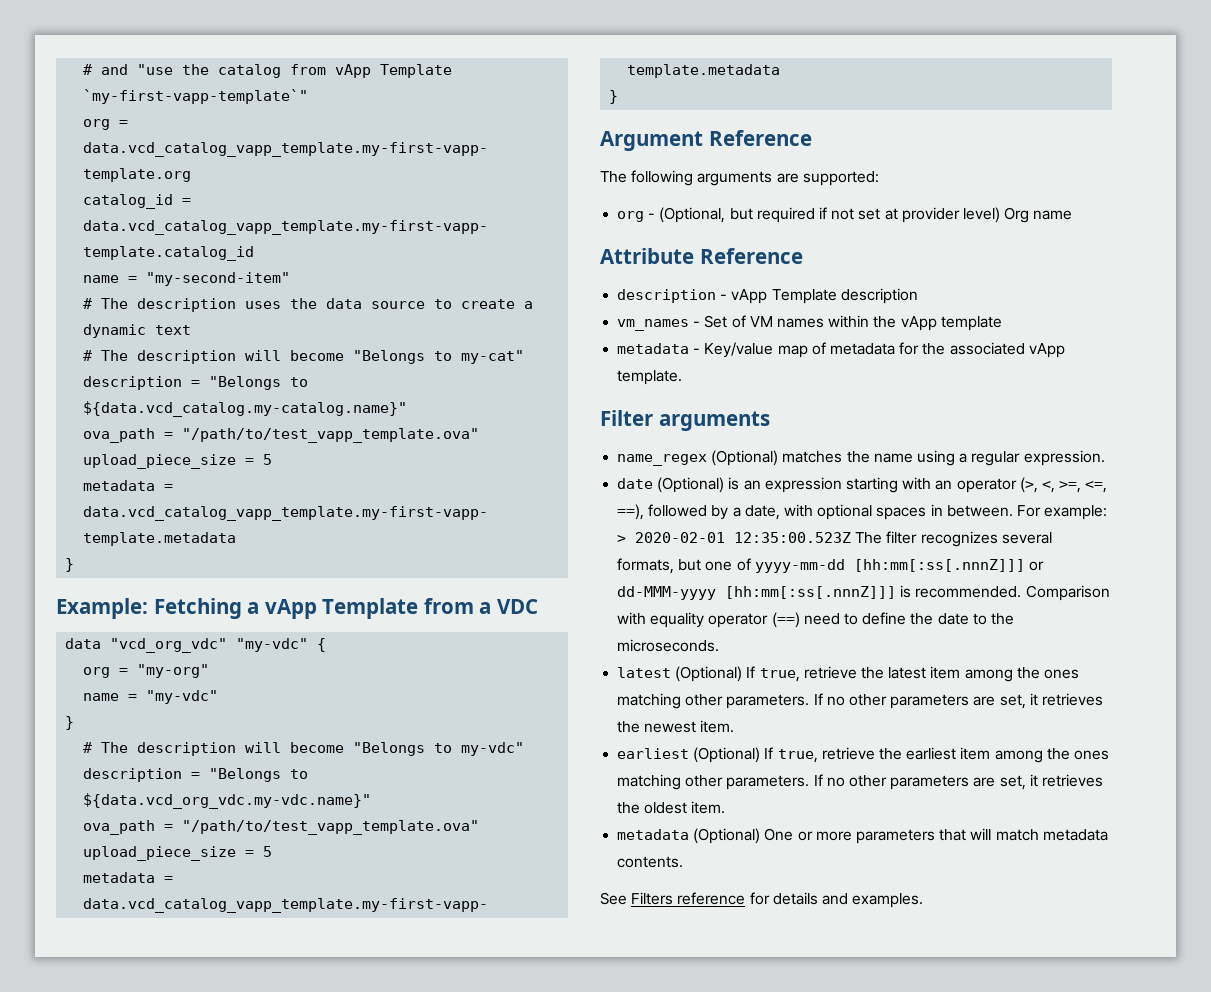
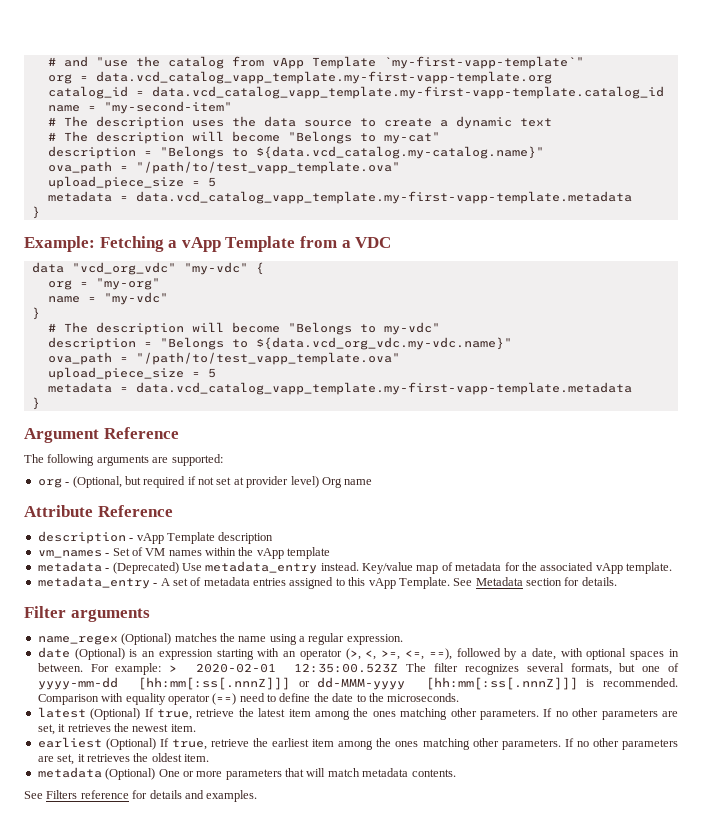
- metadata - Key/value map of metadata for the associated vApp template.
+ metadata - (Deprecated) Use metadata_entry instead. Key/value map of metadata for the associated vApp template.
+ metadata_entry - A set of metadata entries assigned to this vApp Template. See Metadata section for details.

